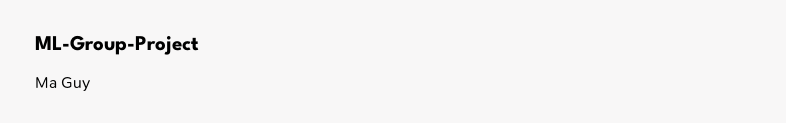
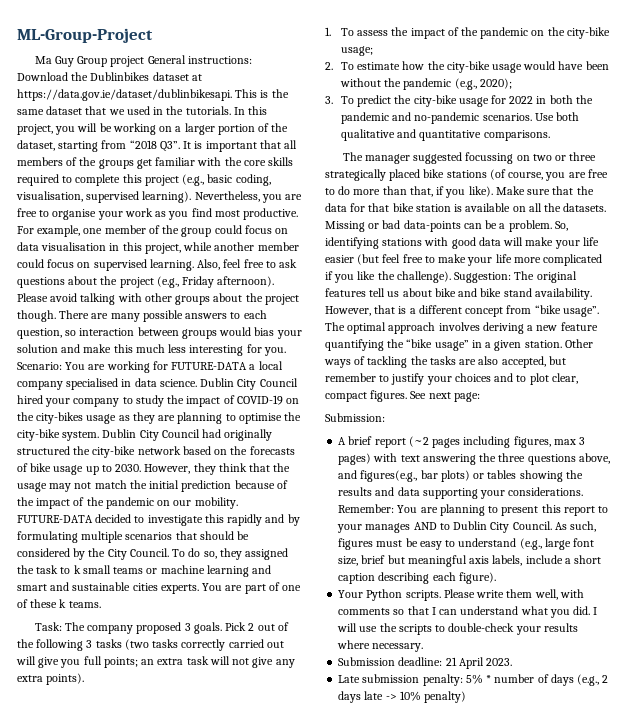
- Ma Guy
+ Ma Guy Group project General instructions: Download the Dublinbikes dataset at https://data.gov.ie/dataset/dublinbikesapi. This is the same dataset that we used in the tutorials. In this project, you will be working on a larger portion of the dataset, starting from “2018 Q3”. It is important that all members of the groups get familiar with the core skills required to complete this project (e.g., basic coding, visualisation, supervised learning). Nevertheless, you are free to organise your work as you find most productive. For example, one member of the group could focus on data visualisation in this project, while another member could focus on supervised learning. Also, feel free to ask questions about the project (e.g., Friday afternoon). Please avoid talking with other groups about the project though. There are many possible answers to each question, so interaction between groups would bias your solution and make this much less interesting for you. Scenario: You are working for FUTURE-DATA a local company specialised in data science. Dublin City Council hired your company to study the impact of COVID-19 on the city-bikes usage as they are planning to optimise the city-bike system. Dublin City Council had originally structured the city-bike network based on the forecasts of bike usage up to 2030. However, they think that the usage may not match the initial prediction because of the impact of the pandemic on our mobility. FUTURE-DATA decided to investigate this rapidly and by formulating multiple scenarios that should be considered by the City Council. To do so, they assigned the task to k small teams or machine learning and smart and sustainable cities experts. You are part of one of these k teams.
+ Task: The company proposed 3 goals. Pick 2 out of the following 3 tasks (two tasks correctly carried out will give you full points; an extra task will not give any extra points).
+ 1. To assess the impact of the pandemic on the city-bike usage;
+ 2. To estimate how the city-bike usage would have been without the pandemic (e.g., 2020);
+ 3. To predict the city-bike usage for 2022 in both the pandemic and no-pandemic scenarios. Use both qualitative and quantitative comparisons.
+ The manager suggested focussing on two or three strategically placed bike stations (of course, you are free to do more than that, if you like). Make sure that the data for that bike station is available on all the datasets. Missing or bad data-points can be a problem. So, identifying stations with good data will make your life easier (but feel free to make your life more complicated if you like the challenge). Suggestion: The original features tell us about bike and bike stand availability. However, that is a different concept from “bike usage”. The optimal approach involves deriving a new feature quantifying the “bike usage” in a given station. Other ways of tackling the tasks are also accepted, but remember to justify your choices and to plot clear, compact figures. See next page:
+ Submission:
+ A brief report (~2 pages including figures, max 3 pages) with text answering the three questions above, and figures(e.g., bar plots) or tables showing the results and data supporting your considerations. Remember: You are planning to present this report to your manages AND to Dublin City Council. As such, figures must be easy to understand (e.g., large font size, brief but meaningful axis labels, include a short caption describing each figure).
+ Your Python scripts. Please write them well, with comments so that I can understand what you did. I will use the scripts to double-check your results where necessary.
+ Submission deadline: 21 April 2023.
+ Late submission penalty: 5% * number of days (e.g., 2 days late -> 10% penalty)

